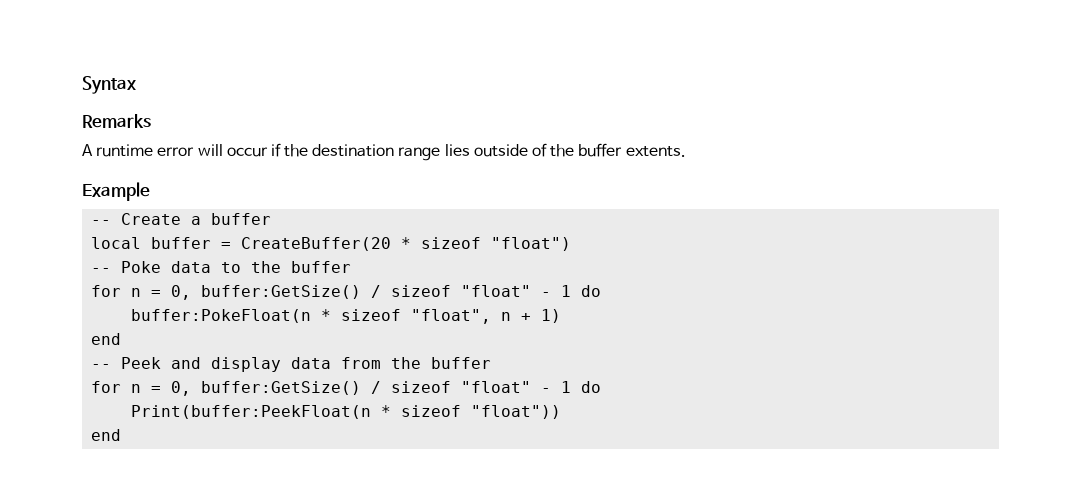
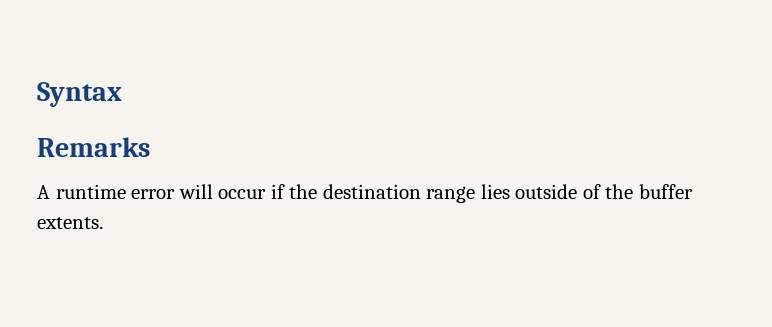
- Example
- -- Create a buffer
- local buffer = CreateBuffer(20 * sizeof "float")
- -- Poke data to the buffer
- for n = 0, buffer:GetSize() / sizeof "float" - 1 do
- buffer:PokeFloat(n * sizeof "float", n + 1)
- end
- -- Peek and display data from the buffer
- for n = 0, buffer:GetSize() / sizeof "float" - 1 do
- Print(buffer:PeekFloat(n * sizeof "float"))
- end

